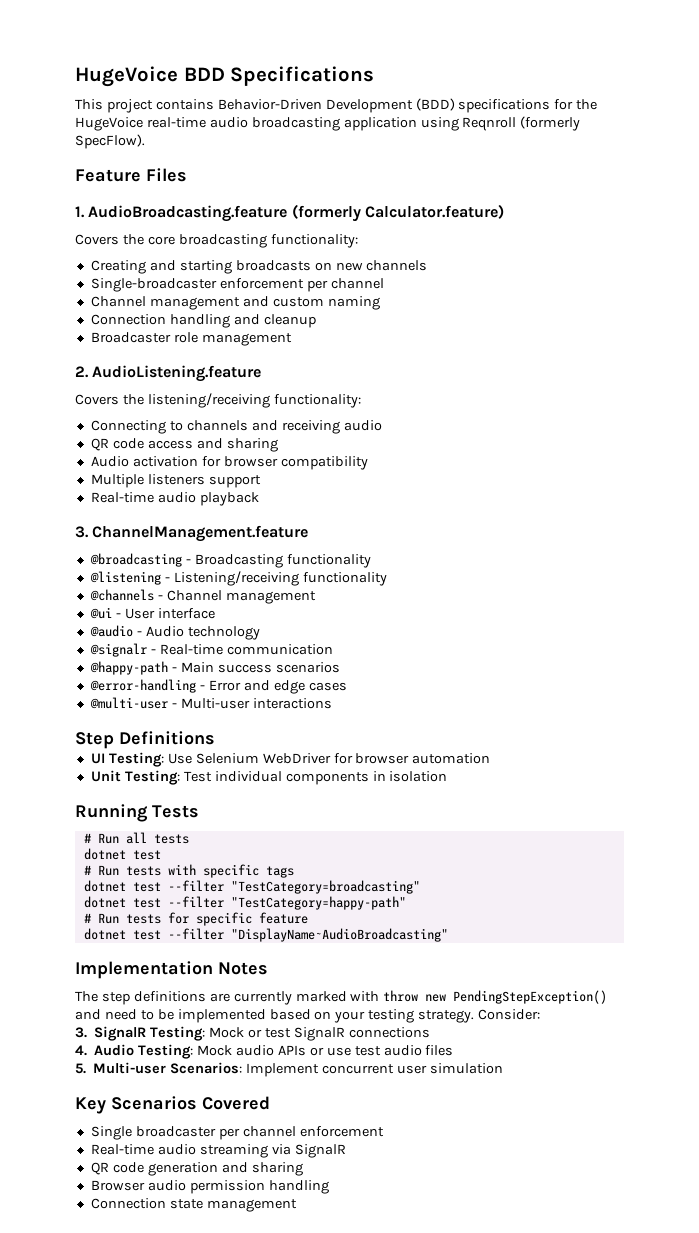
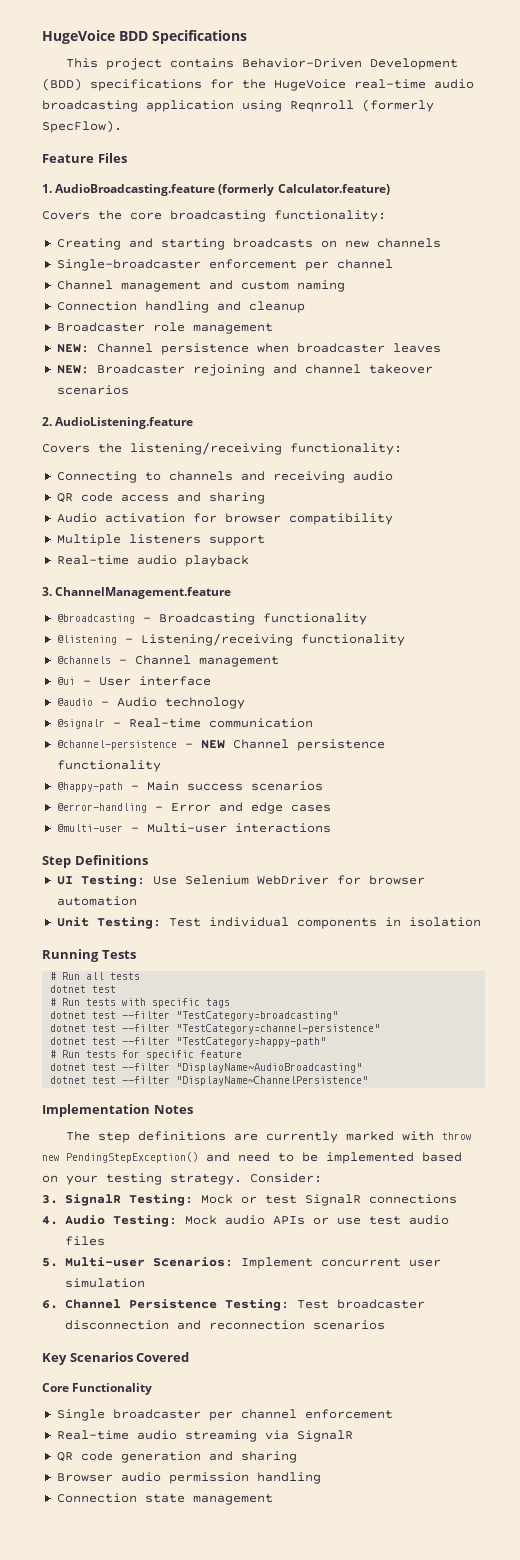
+ NEW: Channel persistence when broadcaster leaves
+ NEW: Broadcaster rejoining and channel takeover scenarios
+ @channel-persistence - NEW Channel persistence functionality
+ dotnet test --filter "TestCategory=channel-persistence"
+ dotnet test --filter "DisplayName~ChannelPersistence"
+ 6. Channel Persistence Testing: Test broadcaster disconnection and reconnection scenarios
+ Core Functionality

